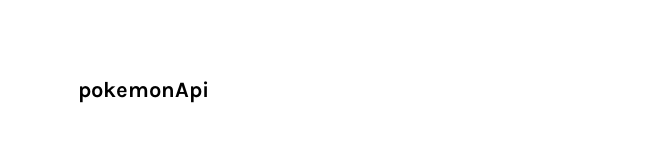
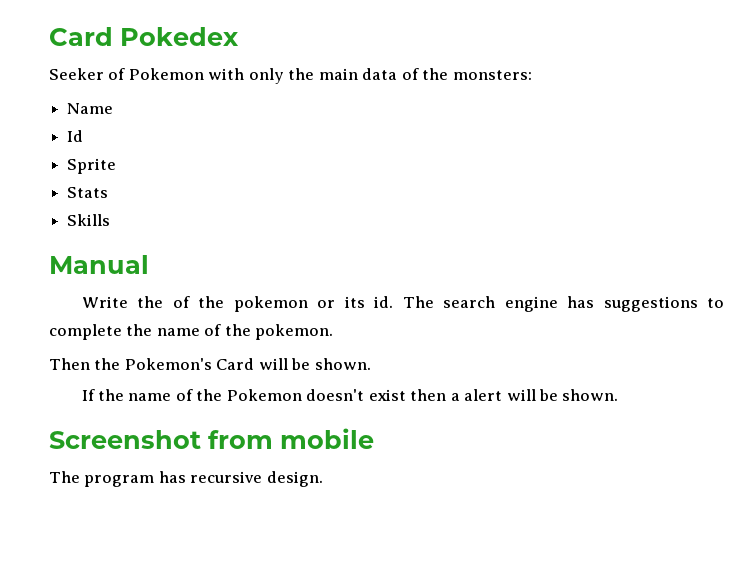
- pokemonApi
+ Card Pokedex
+ Seeker of Pokemon with only the main data of the monsters:
+ Name
+ Id
+ Sprite
+ Stats
+ Skills
+ Manual
+ Write the of the pokemon or its id. The search engine has suggestions to complete the name of the pokemon.
+ Then the Pokemon's Card will be shown.
+ If the name of the Pokemon doesn't exist then a alert will be shown.
+ Screenshot from mobile
+ The program has recursive design.

